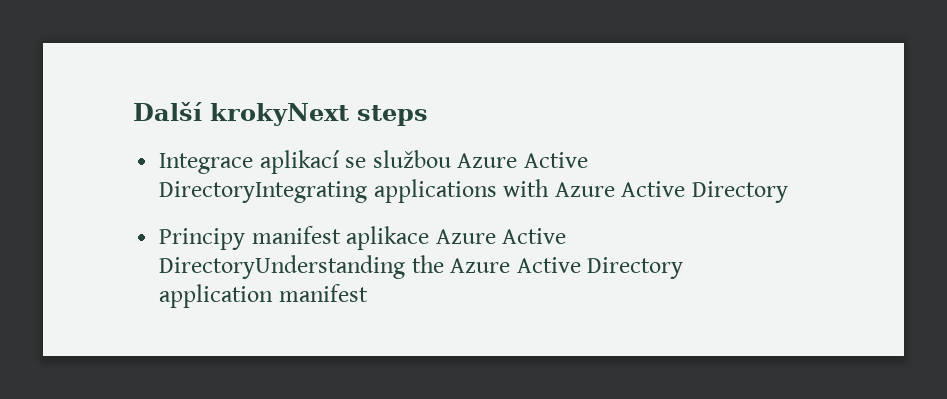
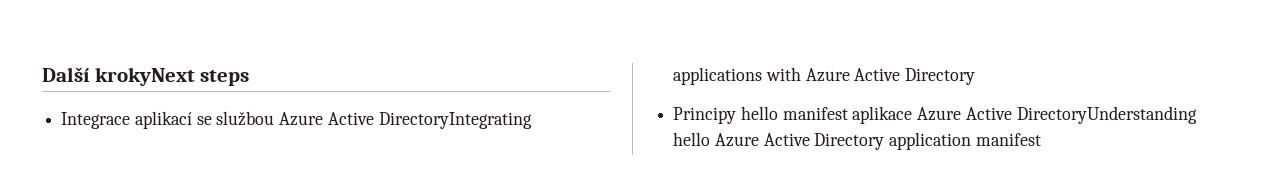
- Principy manifest aplikace Azure Active DirectoryUnderstanding the Azure Active Directory application manifest
+ Principy hello manifest aplikace Azure Active DirectoryUnderstanding hello Azure Active Directory application manifest

